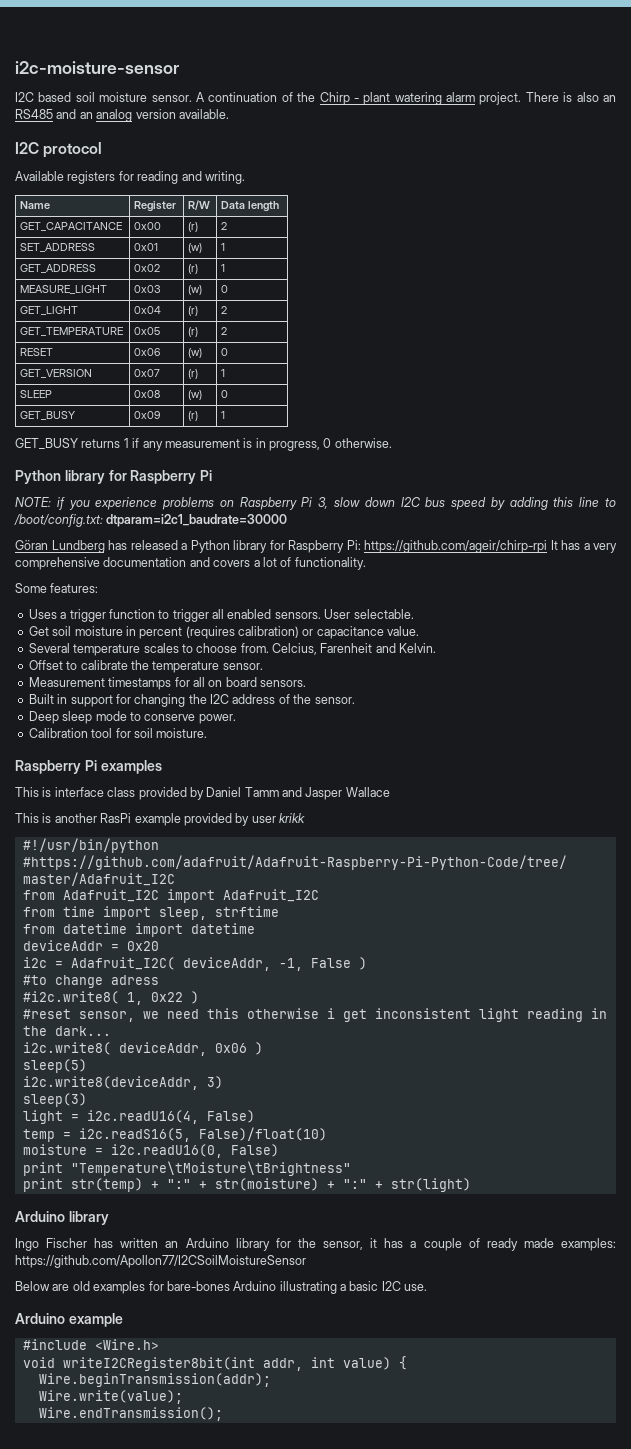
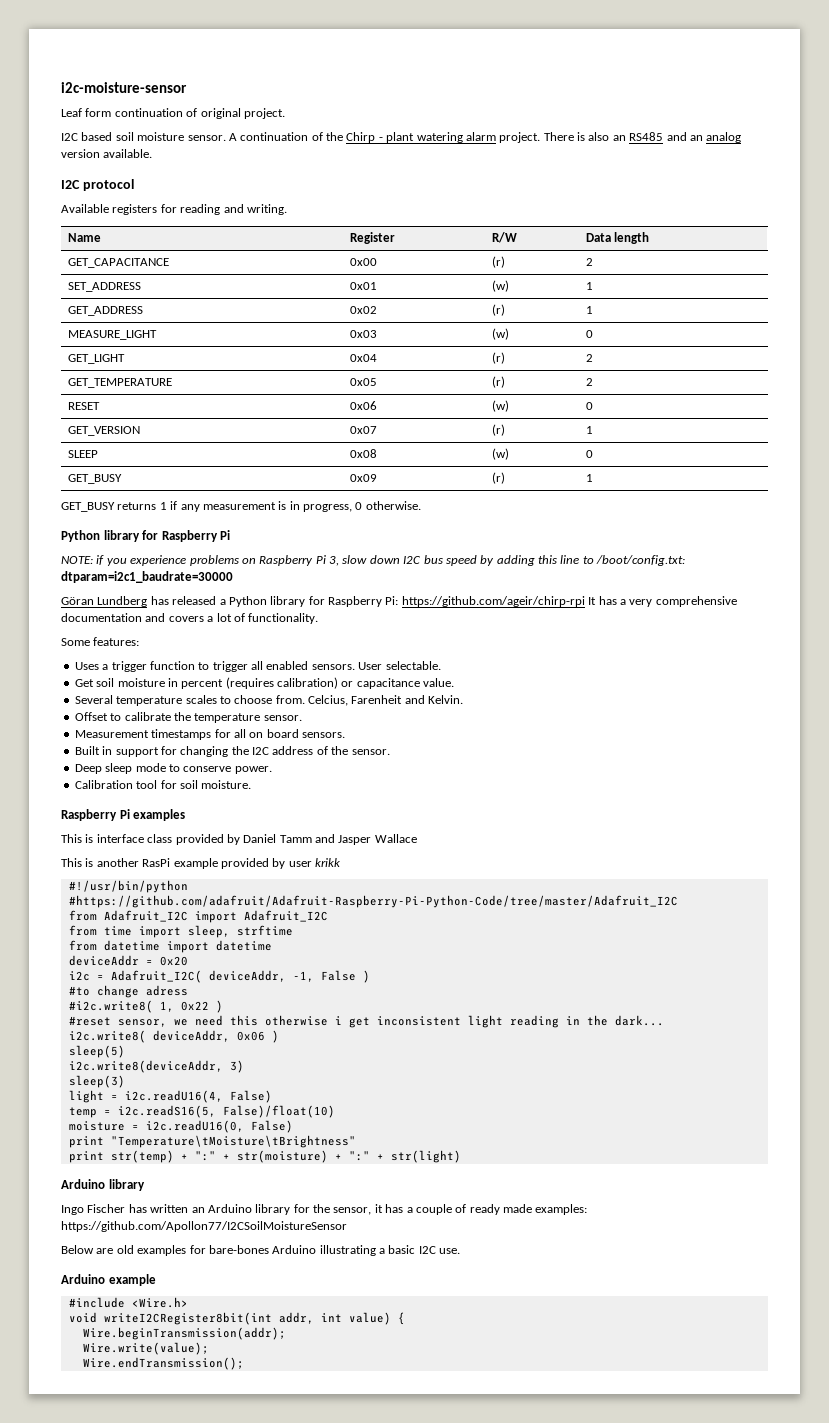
+ Leaf form continuation of original project.

